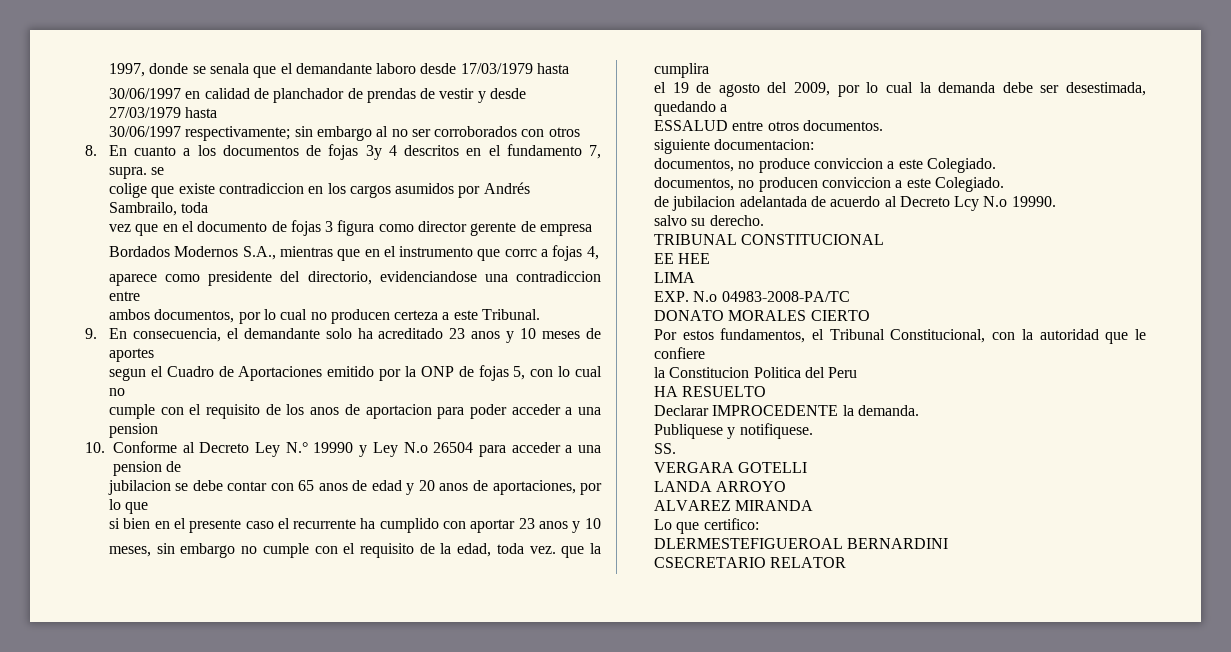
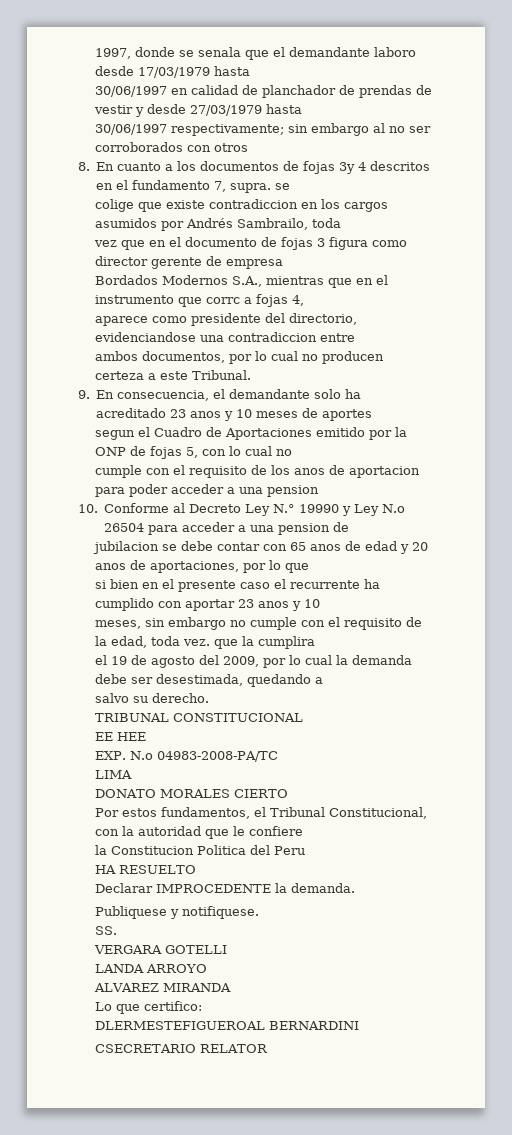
- ESSALUD entre otros documentos.
- siguiente documentacion:
- documentos, no produce conviccion a este Colegiado.
- documentos, no producen conviccion a este Colegiado.
- de jubilacion adelantada de acuerdo al Decreto Lcy N.o 19990.
- LIMA
+ LIMA

